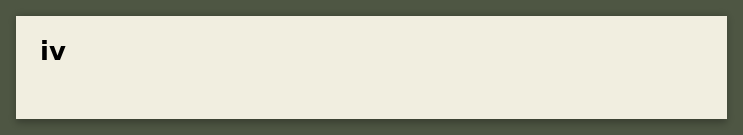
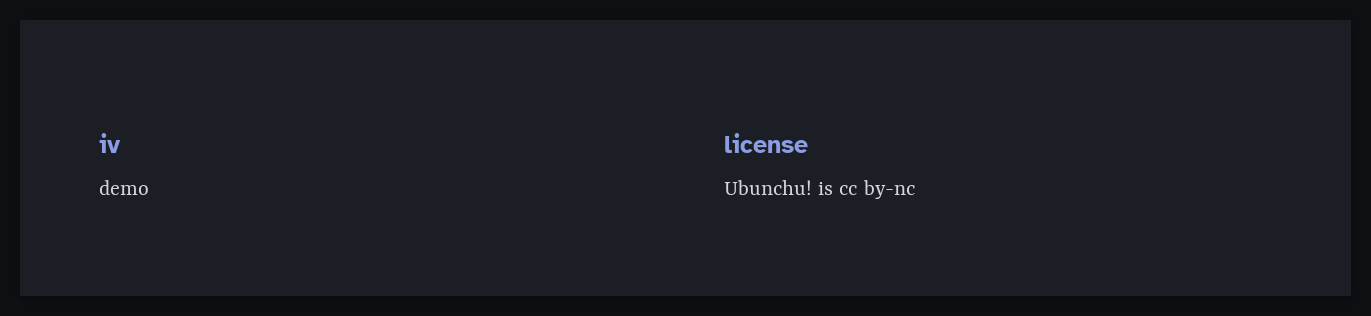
+ demo
+ license
+ Ubunchu! is cc by-nc

